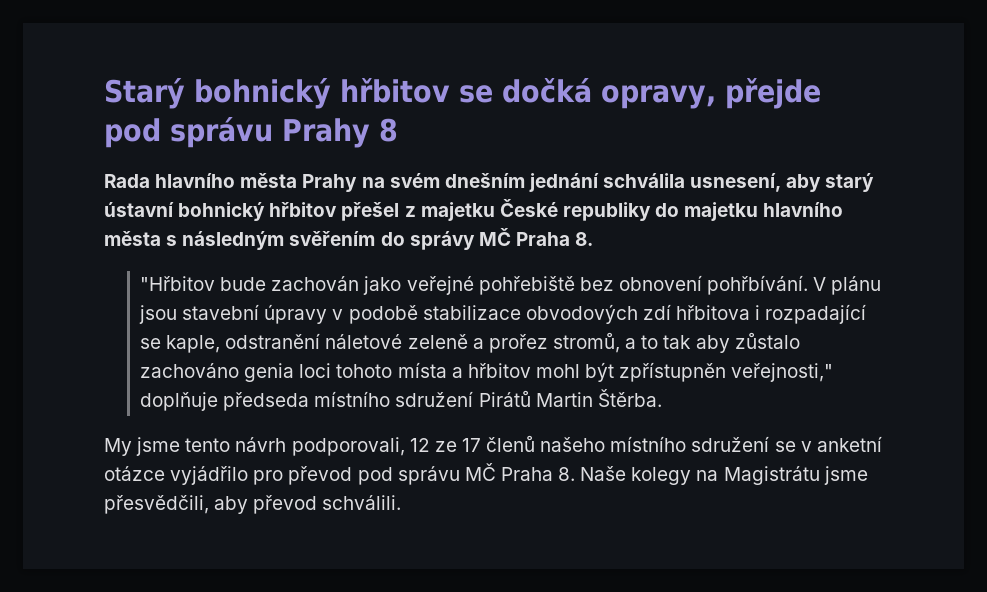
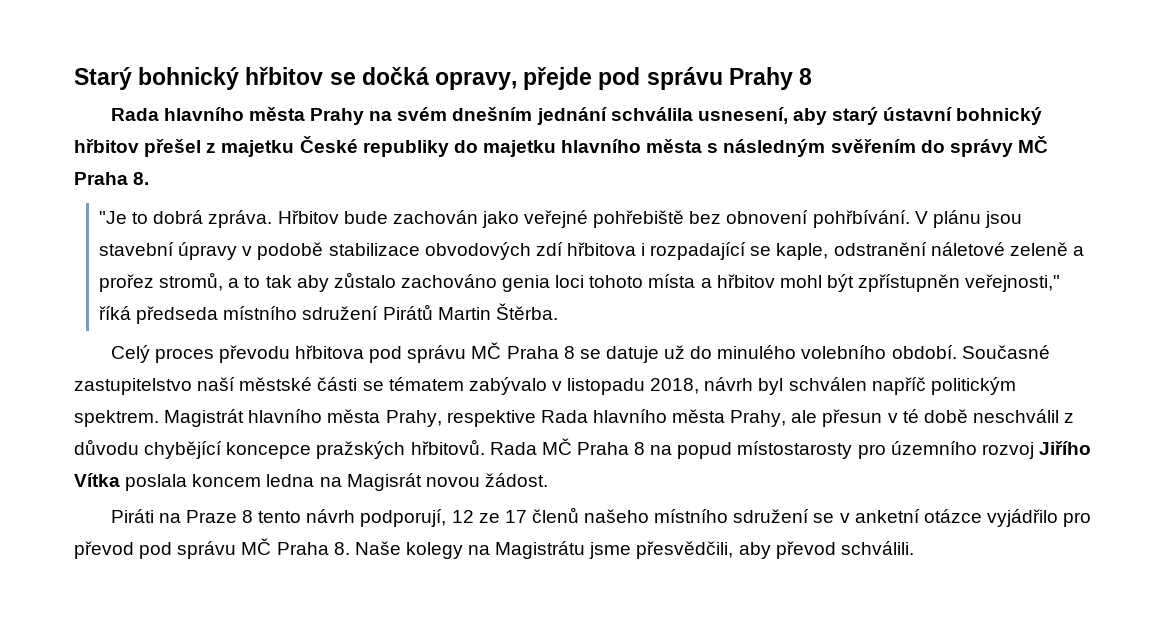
- "Hřbitov bude zachován jako veřejné pohřebiště bez obnovení pohřbívání.
+ "Je to dobrá zpráva. Hřbitov bude zachován jako veřejné pohřebiště bez obnovení pohřbívání.
- V plánu jsou stavební úpravy v podobě stabilizace obvodových zdí hřbitova i rozpadající se kaple, odstranění náletové zeleně a prořez stromů, a to tak aby zůstalo zachováno genia loci tohoto místa a hřbitov mohl být zpřístupněn veřejnosti," doplňuje předseda místního sdružení Pirátů Martin Štěrba.
+ V plánu jsou stavební úpravy v podobě stabilizace obvodových zdí hřbitova i rozpadající se kaple, odstranění náletové zeleně a prořez stromů, a to tak aby zůstalo zachováno genia loci tohoto místa a hřbitov mohl být zpřístupněn veřejnosti," říká předseda místního sdružení Pirátů Martin Štěrba.
- My jsme tento návrh podporovali, 12 ze 17 členů našeho místního sdružení se v anketní otázce vyjádřilo pro převod pod správu MČ Praha 8. Naše kolegy na Magistrátu jsme přesvědčili, aby převod schválili.
+ Celý proces převodu hřbitova pod správu MČ Praha 8 se datuje už do minulého volebního období. Současné zastupitelstvo naší městské části se tématem zabývalo v listopadu 2018, návrh byl schválen napříč politickým spektrem. Magistrát hlavního města Prahy, respektive Rada hlavního města Prahy, ale přesun v té době neschválil z důvodu chybějící koncepce pražských hřbitovů. Rada MČ Praha 8 na popud místostarosty pro územního rozvoj Jiřího Vítka poslala koncem ledna na Magisrát novou žádost.
+ Piráti na Praze 8 tento návrh podporují, 12 ze 17 členů našeho místního sdružení se v anketní otázce vyjádřilo pro převod pod správu MČ Praha 8. Naše kolegy na Magistrátu jsme přesvědčili, aby převod schválili.

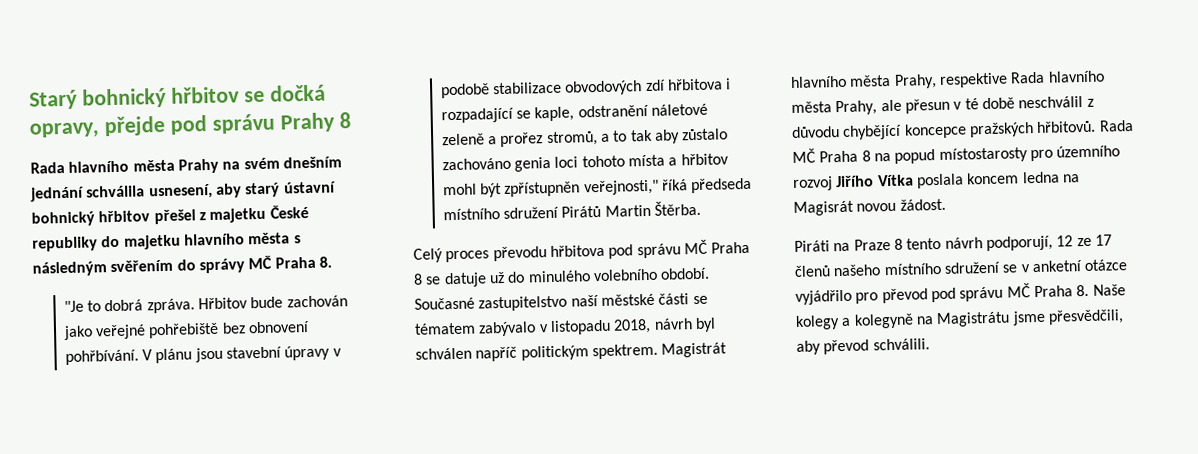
- Piráti na Praze 8 tento návrh podporují, 12 ze 17 členů našeho místního sdružení se v anketní otázce vyjádřilo pro převod pod správu MČ Praha 8. Naše kolegy na Magistrátu jsme přesvědčili, aby převod schválili.
+ Piráti na Praze 8 tento návrh podporují, 12 ze 17 členů našeho místního sdružení se v anketní otázce vyjádřilo pro převod pod správu MČ Praha 8. Naše kolegy a kolegyně na Magistrátu jsme přesvědčili, aby převod schválili.

